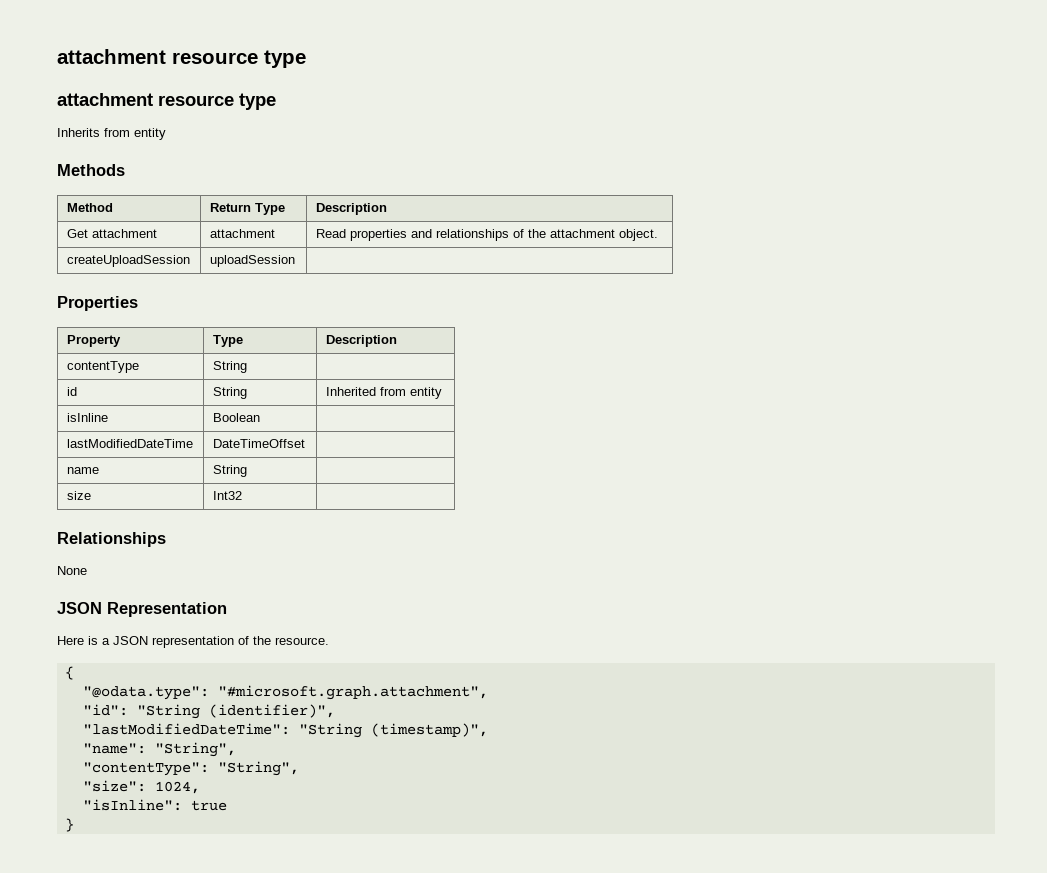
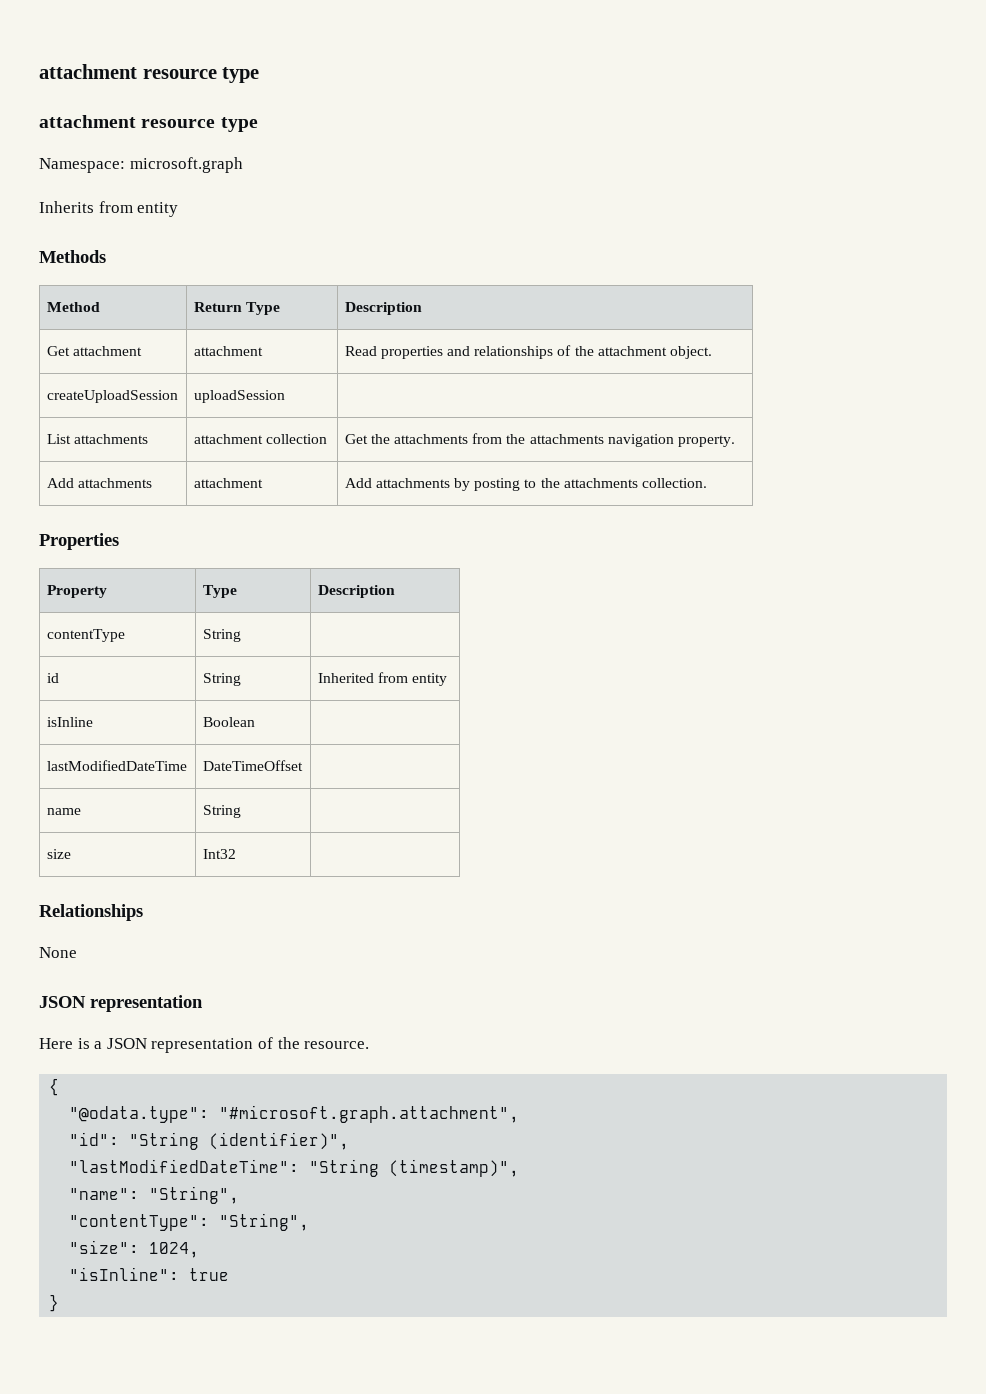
+ Namespace: microsoft.graph
+ List attachments | attachment collection | Get the attachments from the attachments navigation property.
+ Add attachments | attachment | Add attachments by posting to the attachments collection.
  None
- JSON Representation
+ JSON representation

